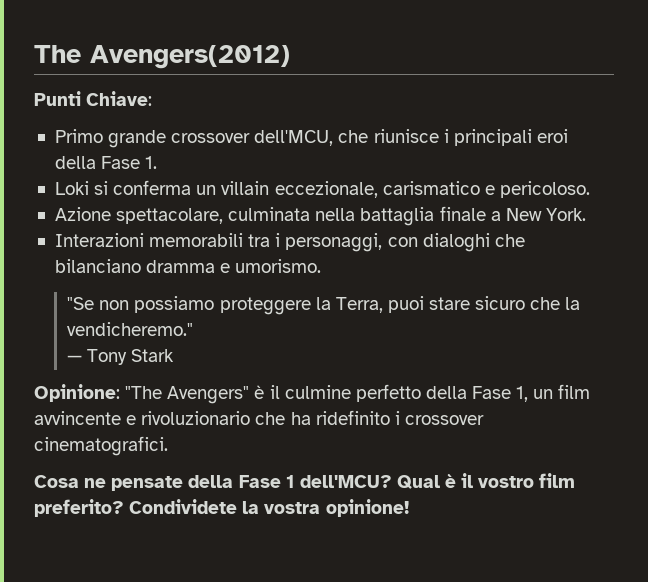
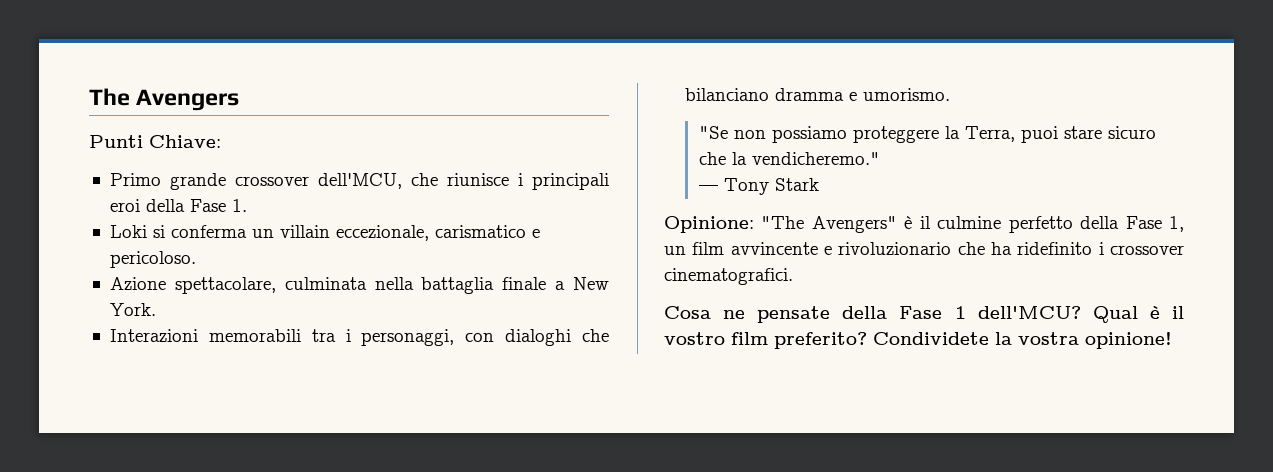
- The Avengers(2012)
+ The Avengers

